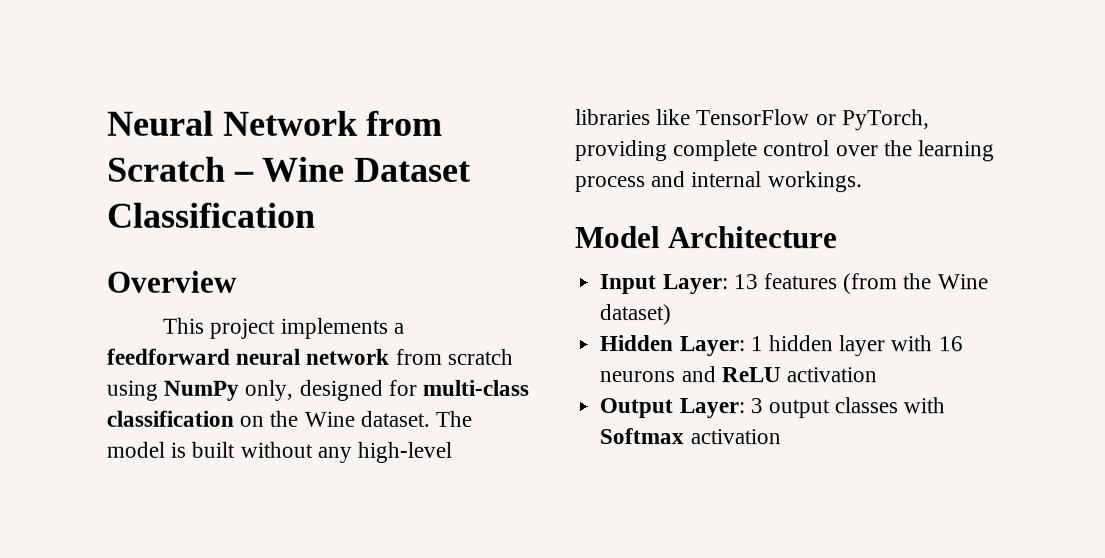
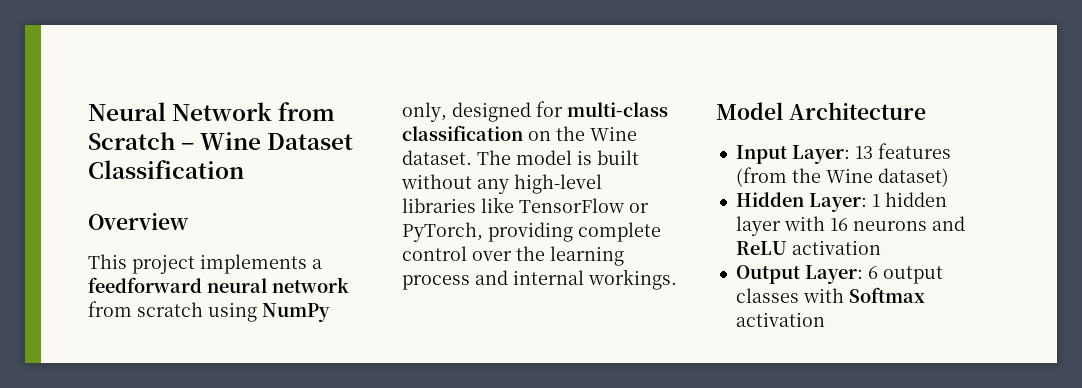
- Output Layer: 3 output classes with Softmax activation
+ Output Layer: 6 output classes with Softmax activation

